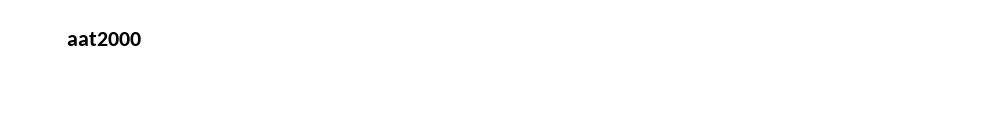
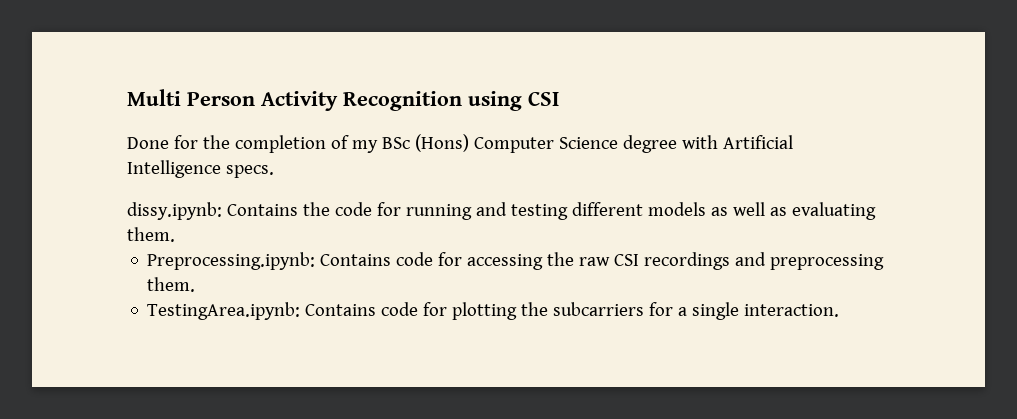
- aat2000
+ Multi Person Activity Recognition using CSI
+ Done for the completion of my BSc (Hons) Computer Science degree with Artificial Intelligence specs.
+ dissy.ipynb: Contains the code for running and testing different models as well as evaluating them.
+ Preprocessing.ipynb: Contains code for accessing the raw CSI recordings and preprocessing them.
+ TestingArea.ipynb: Contains code for plotting the subcarriers for a single interaction.

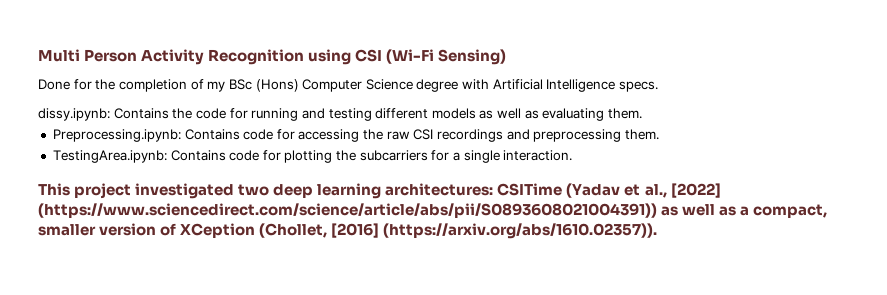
- Multi Person Activity Recognition using CSI
+ Multi Person Activity Recognition using CSI (Wi-Fi Sensing)
+ This project investigated two deep learning architectures: CSITime (Yadav et al., [2022] (https://www.sciencedirect.com/science/article/abs/pii/S0893608021004391)) as well as a compact, smaller version of XCeption (Chollet, [2016] (https://arxiv.org/abs/1610.02357)).

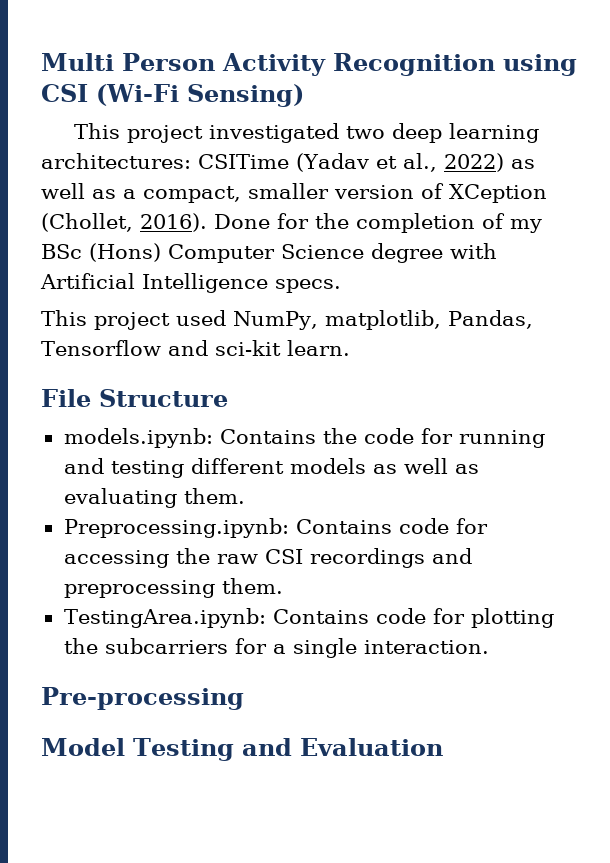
+ This project investigated two deep learning architectures: CSITime (Yadav et al., 2022) as well as a compact, smaller version of XCeption (Chollet, 2016).
- dissy.ipynb: Contains the code for running and testing different models as well as evaluating them.
+ This project used NumPy, matplotlib, Pandas, Tensorflow and sci-kit learn.
+ File Structure
+ models.ipynb: Contains the code for running and testing different models as well as evaluating them.
- This project investigated two deep learning architectures: CSITime (Yadav et al., [2022] (https://www.sciencedirect.com/science/article/abs/pii/S0893608021004391)) as well as a compact, smaller version of XCeption (Chollet, [2016] (https://arxiv.org/abs/1610.02357)).
+ Pre-processing
+ Model Testing and Evaluation

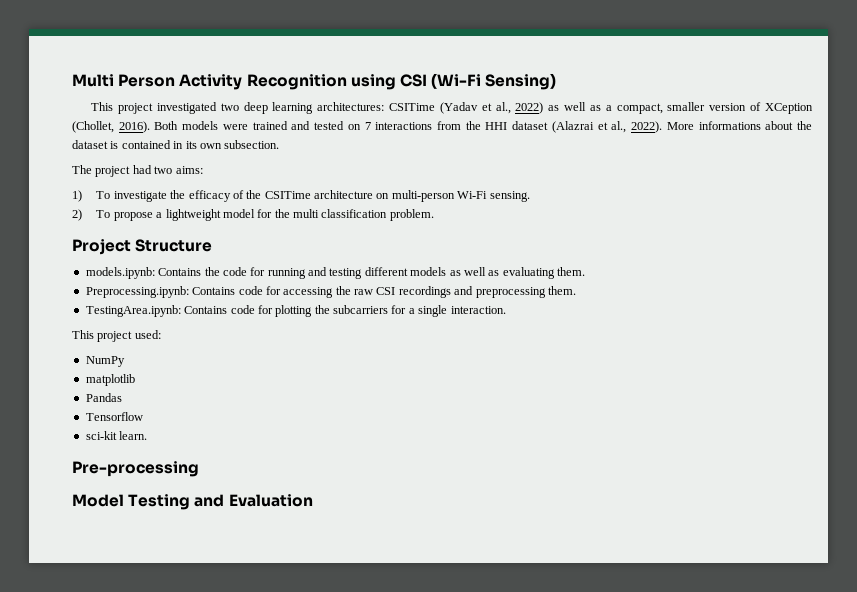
- Done for the completion of my BSc (Hons) Computer Science degree with Artificial Intelligence specs.
- This project used NumPy, matplotlib, Pandas, Tensorflow and sci-kit learn.
- File Structure
+ Both models were trained and tested on 7 interactions from the HHI dataset (Alazrai et al., 2022). More informations about the dataset is contained in its own subsection.
+ The project had two aims:
+ 1) To investigate the efficacy of the CSITime architecture on multi-person Wi-Fi sensing.
+ 2) To propose a lightweight model for the multi classification problem.
+ Project Structure
+ This project used:
+ NumPy
+ matplotlib
+ Pandas
+ Tensorflow
+ sci-kit learn.

